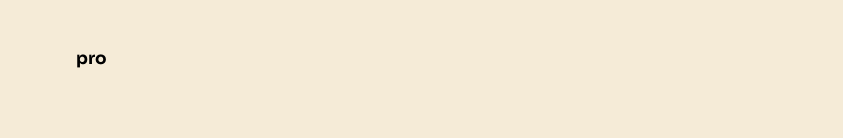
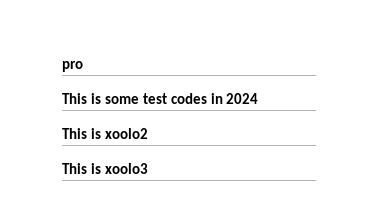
+ This is some test codes in 2024
+ This is xoolo2
+ This is xoolo3

